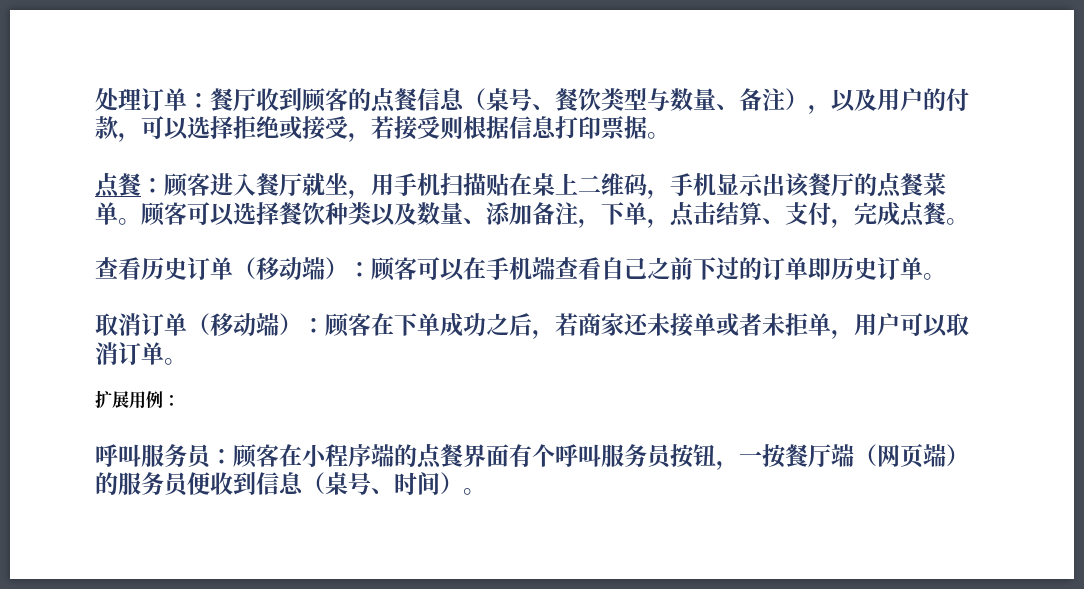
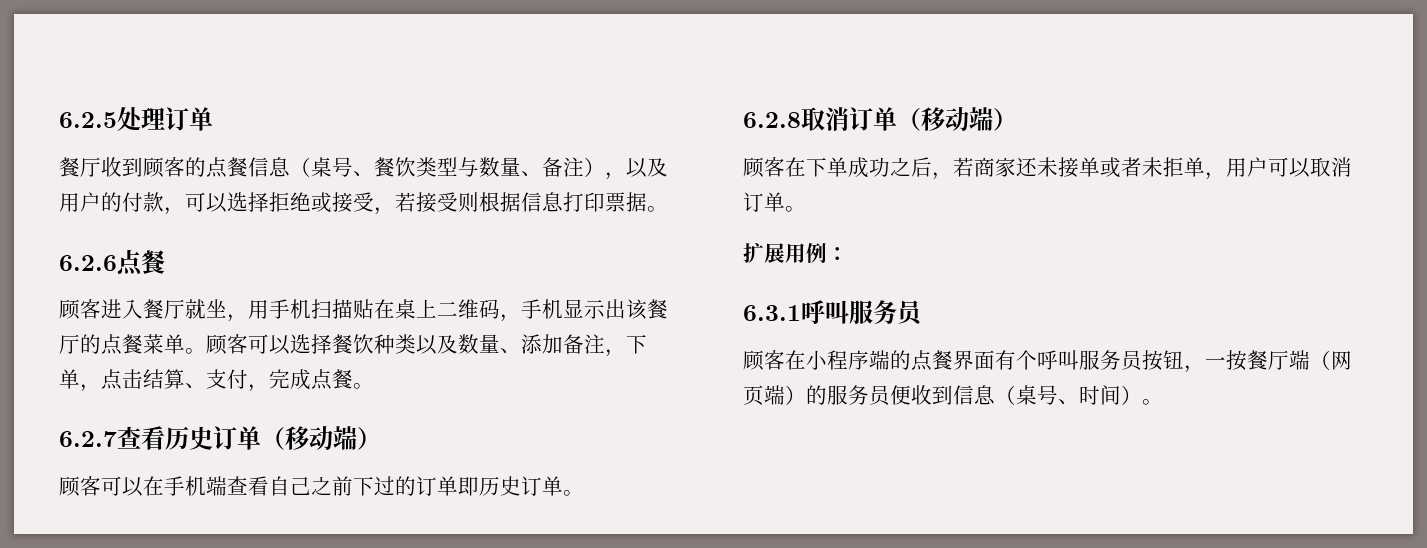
- 处理订单：餐厅收到顾客的点餐信息（桌号、餐饮类型与数量、备注），以及用户的付款，可以选择拒绝或接受，若接受则根据信息打印票据。
+ 6.2.5处理订单
+ 餐厅收到顾客的点餐信息（桌号、餐饮类型与数量、备注），以及用户的付款，可以选择拒绝或接受，若接受则根据信息打印票据。
- 点餐：顾客进入餐厅就坐，用手机扫描贴在桌上二维码，手机显示出该餐厅的点餐菜单。
+ 6.2.6点餐
+ 顾客进入餐厅就坐，用手机扫描贴在桌上二维码，手机显示出该餐厅的点餐菜单。
- 查看历史订单（移动端）：顾客可以在手机端查看自己之前下过的订单即历史订单。
+ 6.2.7查看历史订单（移动端）
+ 顾客可以在手机端查看自己之前下过的订单即历史订单。
- 取消订单（移动端）：顾客在下单成功之后，若商家还未接单或者未拒单，用户可以取消订单。
+ 6.2.8取消订单（移动端）
+ 顾客在下单成功之后，若商家还未接单或者未拒单，用户可以取消订单。
- 呼叫服务员：顾客在小程序端的点餐界面有个呼叫服务员按钮，一按餐厅端（网页端）的服务员便收到信息（桌号、时间）。
+ 6.3.1呼叫服务员
+ 顾客在小程序端的点餐界面有个呼叫服务员按钮，一按餐厅端（网页端）的服务员便收到信息（桌号、时间）。

